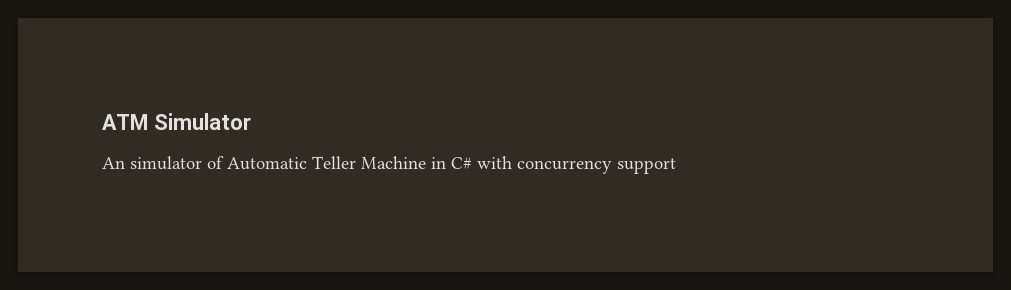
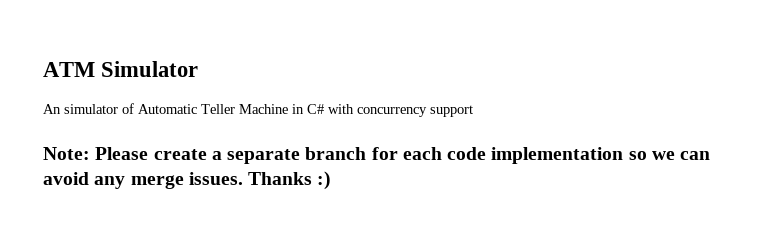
+ Note: Please create a separate branch for each code implementation so we can avoid any merge issues. Thanks :)

